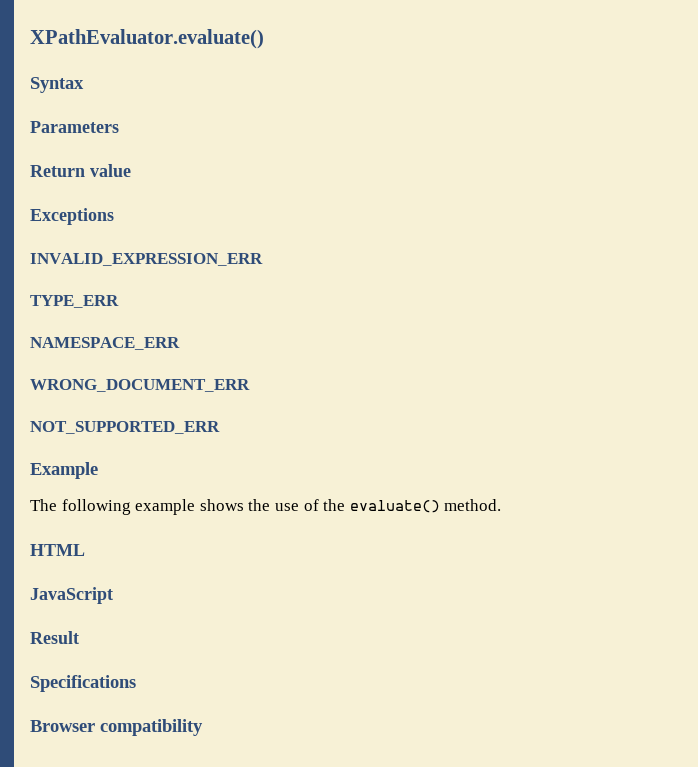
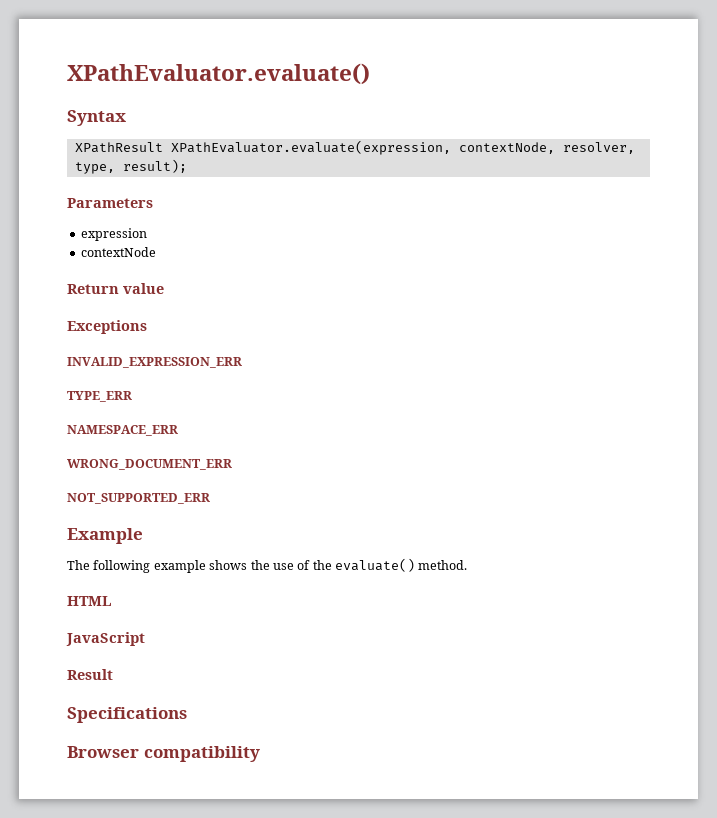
+ XPathResult XPathEvaluator.evaluate(expression, contextNode, resolver, type, result);
+ expression
+ contextNode

